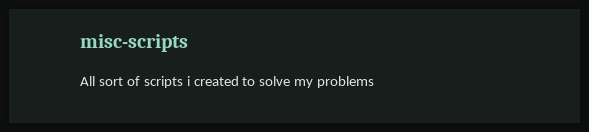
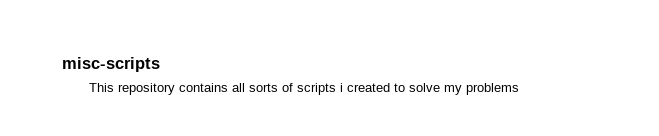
- All sort of scripts i created to solve my problems
+ This repository contains all sorts of scripts i created to solve my problems

